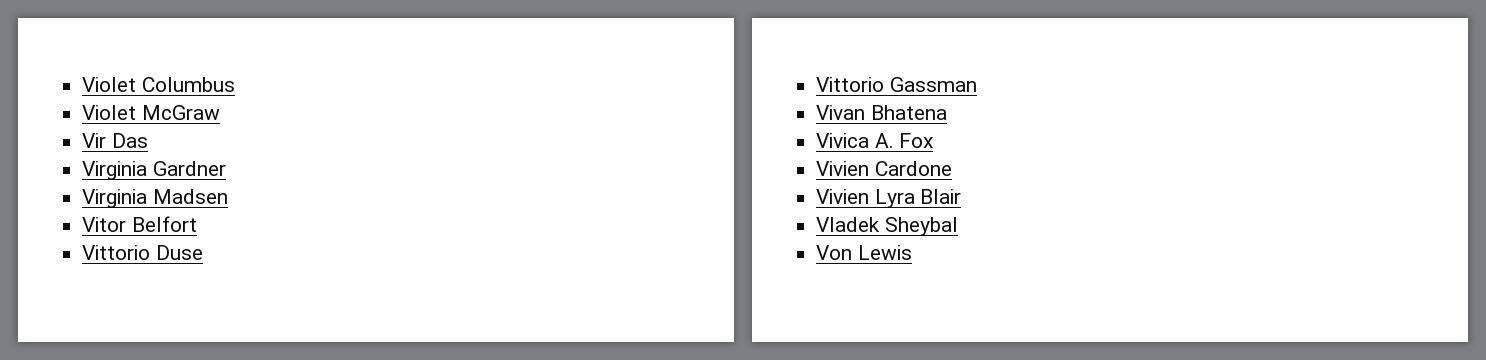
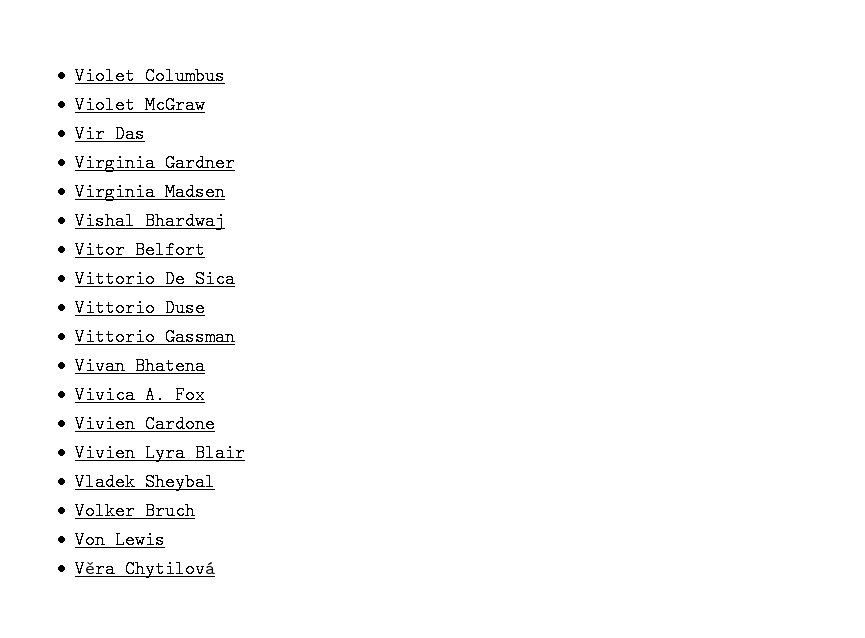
+ Vishal Bhardwaj
+ Vittorio De Sica
+ Volker Bruch
+ Věra Chytilová

